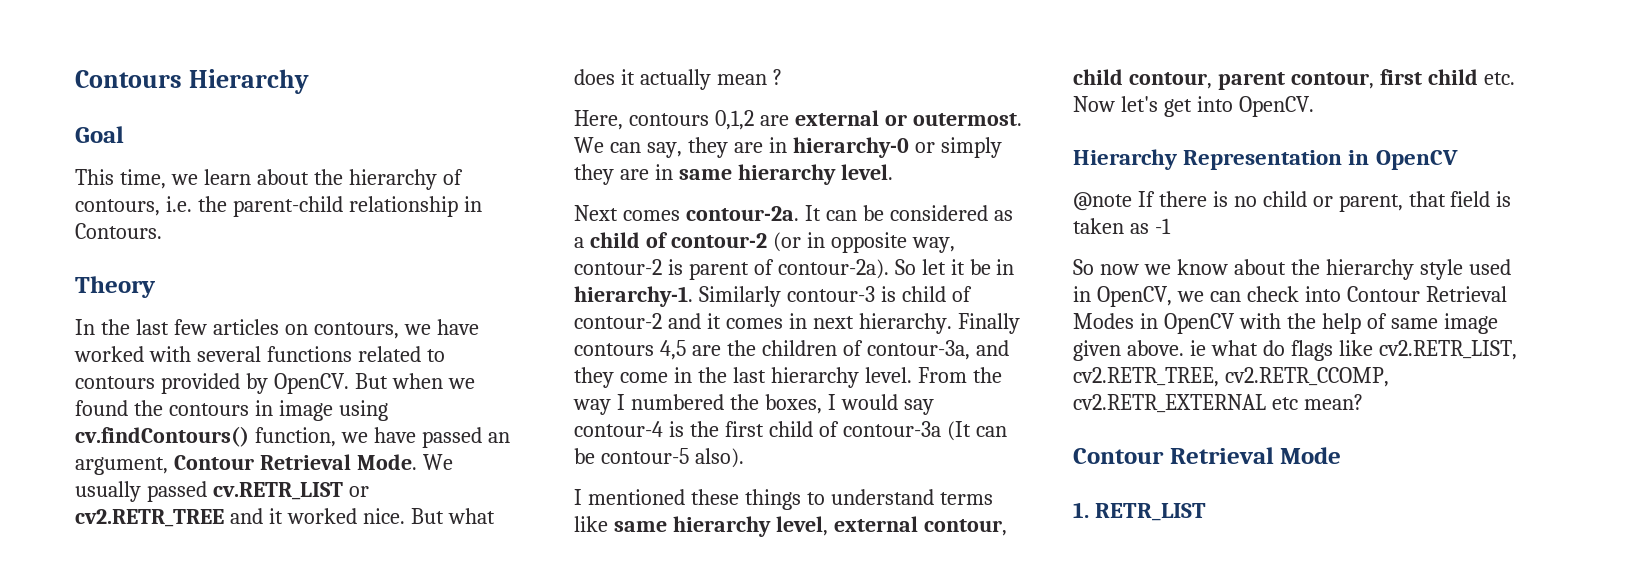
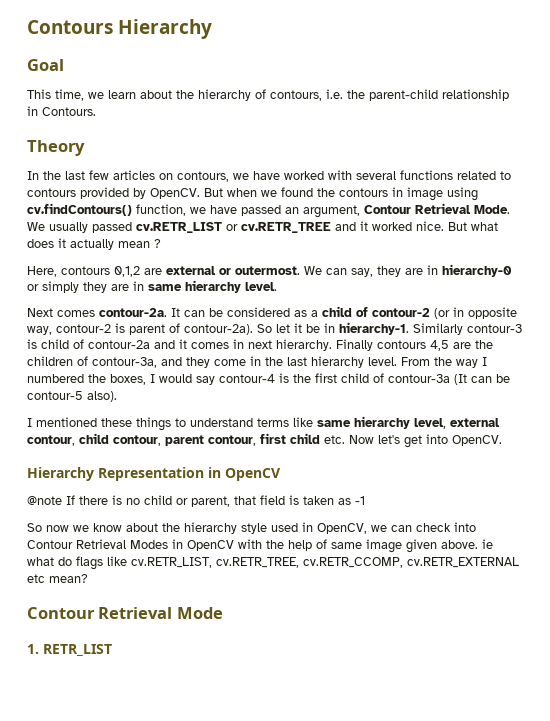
- We usually passed cv.RETR_LIST or cv2.RETR_TREE and it worked nice.
+ We usually passed cv.RETR_LIST or cv.RETR_TREE and it worked nice.
- Similarly contour-3 is child of contour-2 and it comes in next hierarchy.
+ Similarly contour-3 is child of contour-2a and it comes in next hierarchy.
- So now we know about the hierarchy style used in OpenCV, we can check into Contour Retrieval Modes in OpenCV with the help of same image given above. ie what do flags like cv2.RETR_LIST, cv2.RETR_TREE, cv2.RETR_CCOMP, cv2.RETR_EXTERNAL etc mean?
+ So now we know about the hierarchy style used in OpenCV, we can check into Contour Retrieval Modes in OpenCV with the help of same image given above. ie what do flags like cv.RETR_LIST, cv.RETR_TREE, cv.RETR_CCOMP, cv.RETR_EXTERNAL etc mean?

